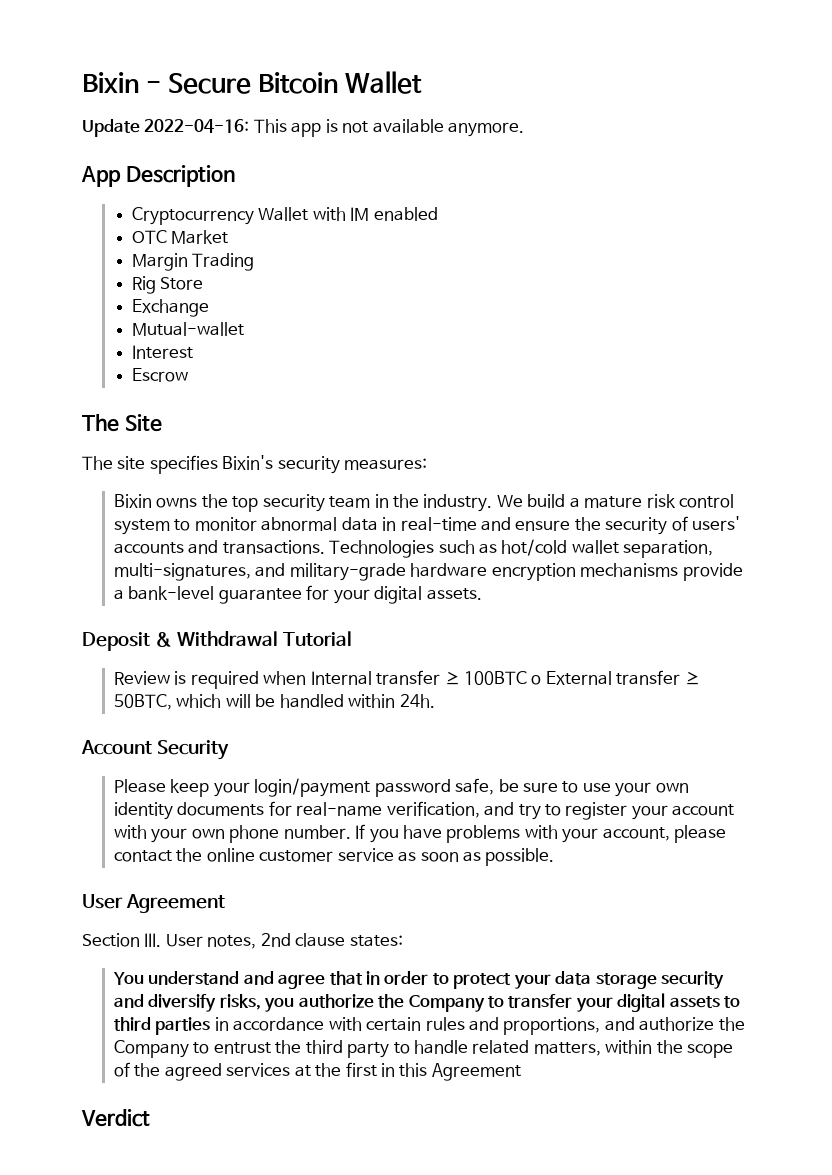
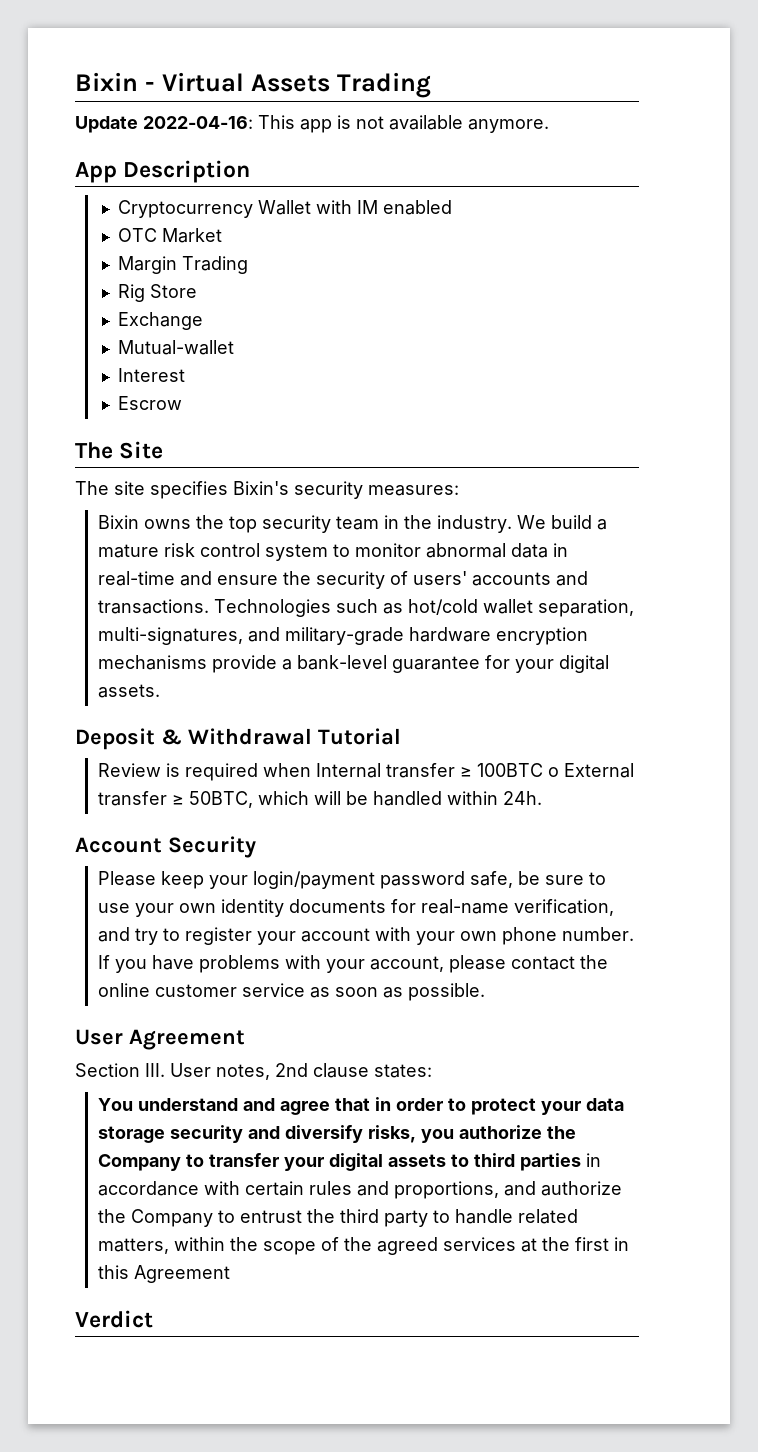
- Bixin - Secure Bitcoin Wallet
+ Bixin - Virtual Assets Trading

